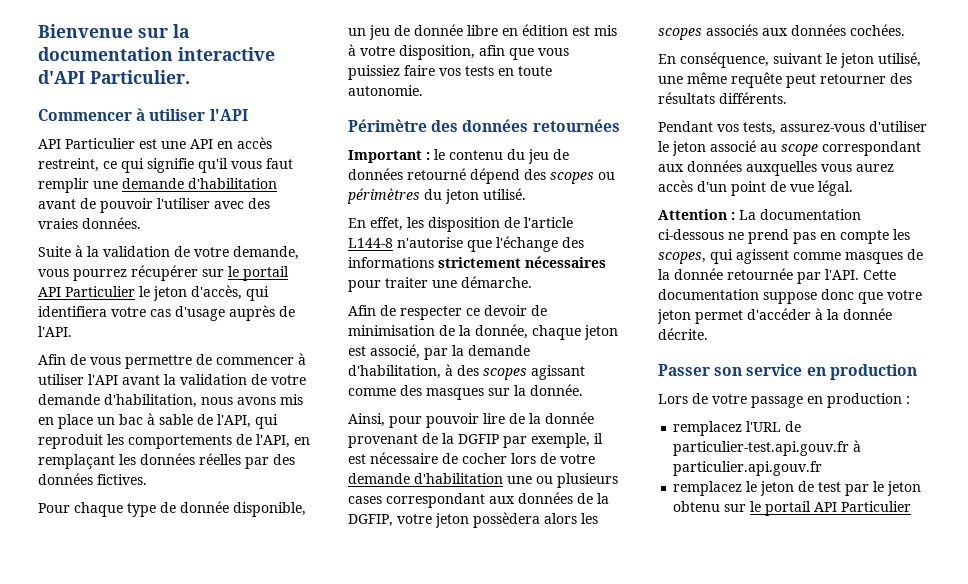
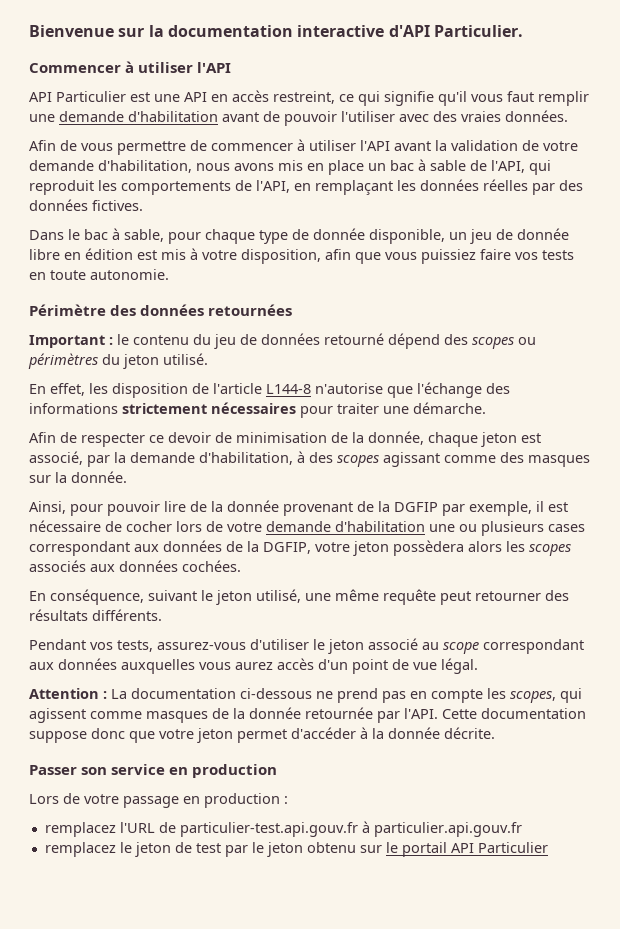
- Suite à la validation de votre demande, vous pourrez récupérer sur le portail API Particulier le jeton d'accès, qui identifiera votre cas d'usage auprès de l'API.
- Pour chaque type de donnée disponible, un jeu de donnée libre en édition est mis à votre disposition, afin que vous puissiez faire vos tests en toute autonomie.
+ Dans le bac à sable, pour chaque type de donnée disponible, un jeu de donnée libre en édition est mis à votre disposition, afin que vous puissiez faire vos tests en toute autonomie.

